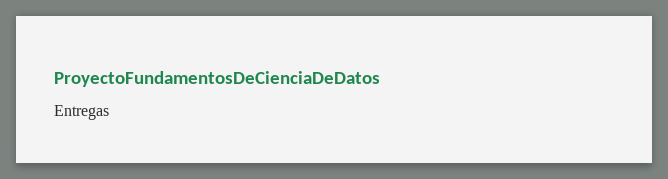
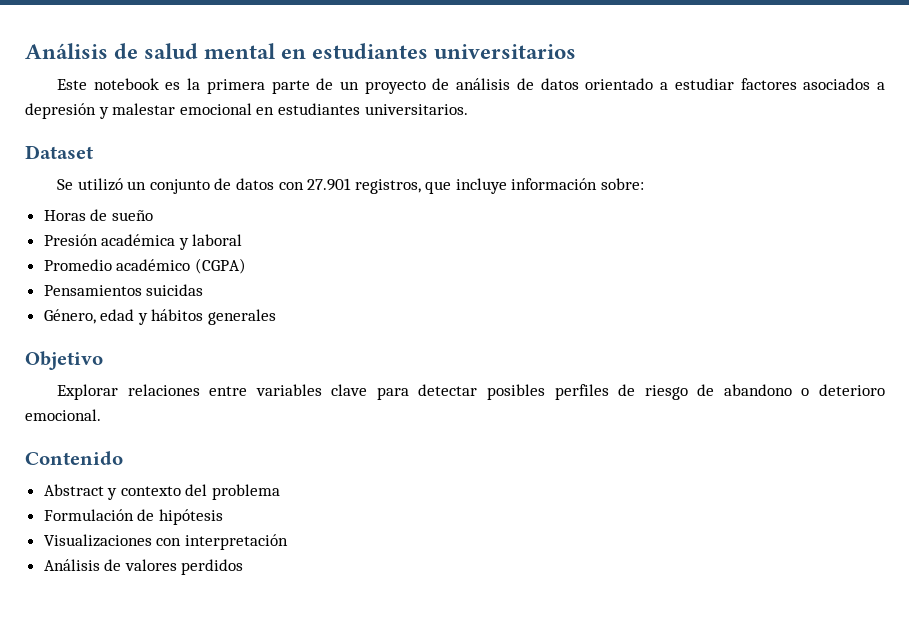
- ProyectoFundamentosDeCienciaDeDatos
- Entregas
+ Análisis de salud mental en estudiantes universitarios
+ Este notebook es la primera parte de un proyecto de análisis de datos orientado a estudiar factores asociados a depresión y malestar emocional en estudiantes universitarios.
+ Dataset
+ Se utilizó un conjunto de datos con 27.901 registros, que incluye información sobre:
+ Horas de sueño
+ Presión académica y laboral
+ Promedio académico (CGPA)
+ Pensamientos suicidas
+ Género, edad y hábitos generales
+ Objetivo
+ Explorar relaciones entre variables clave para detectar posibles perfiles de riesgo de abandono o deterioro emocional.
+ Contenido
+ Abstract y contexto del problema
+ Formulación de hipótesis
+ Visualizaciones con interpretación
+ Análisis de valores perdidos

